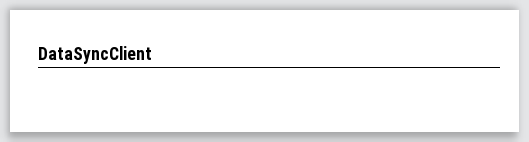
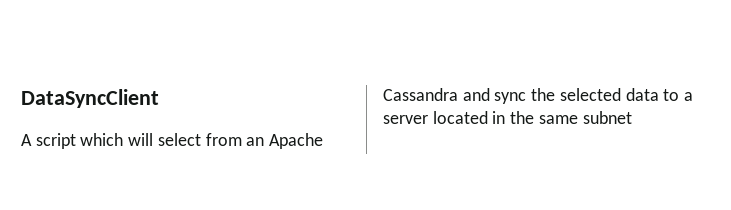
+ A script which will select from an Apache Cassandra and sync the selected data to a server located in the same subnet

